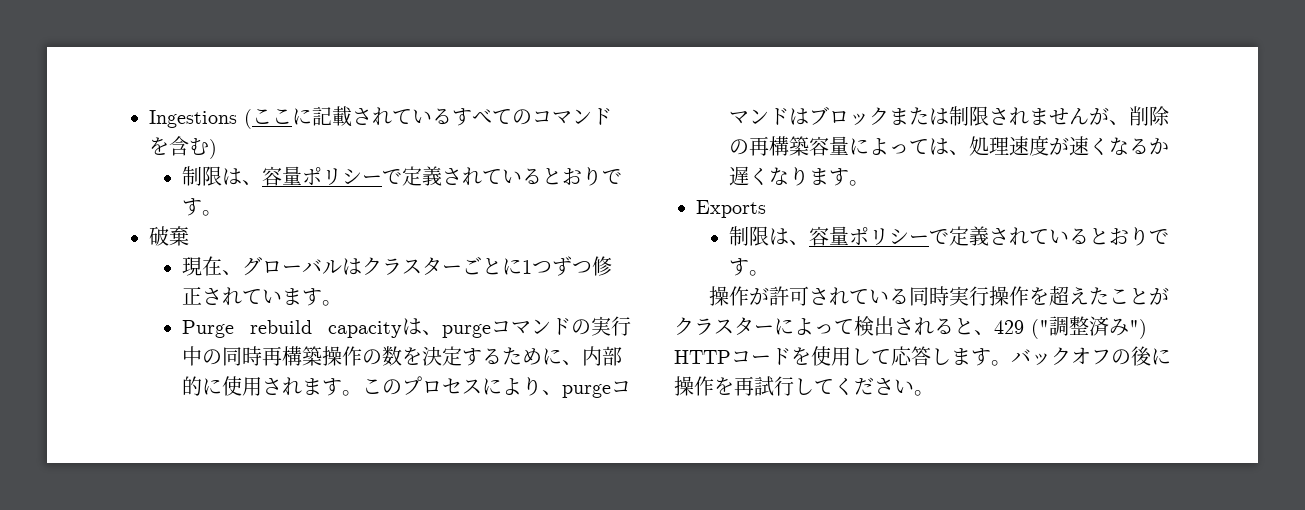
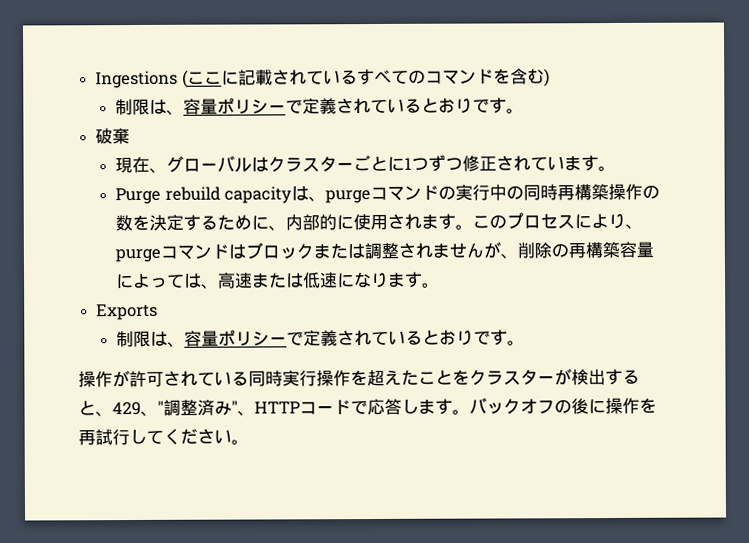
- このプロセスにより、purgeコマンドはブロックまたは制限されませんが、削除の再構築容量によっては、処理速度が速くなるか遅くなります。
+ このプロセスにより、purgeコマンドはブロックまたは調整されませんが、削除の再構築容量によっては、高速または低速になります。
- 操作が許可されている同時実行操作を超えたことがクラスターによって検出されると、429 ("調整済み") HTTPコードを使用して応答します。
+ 操作が許可されている同時実行操作を超えたことをクラスターが検出すると、429、"調整済み"、HTTPコードで応答します。

